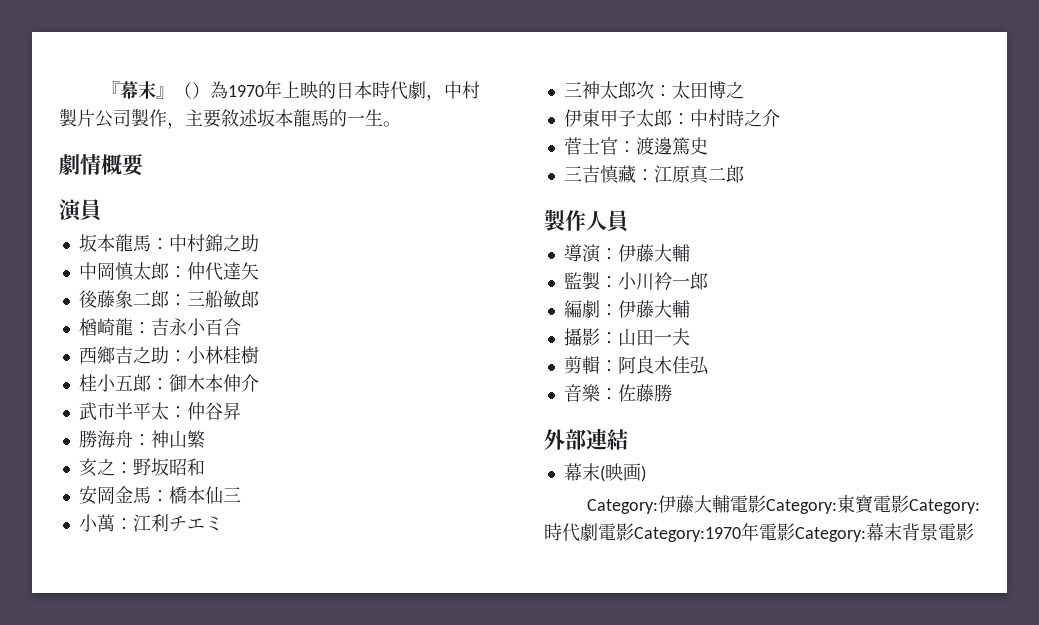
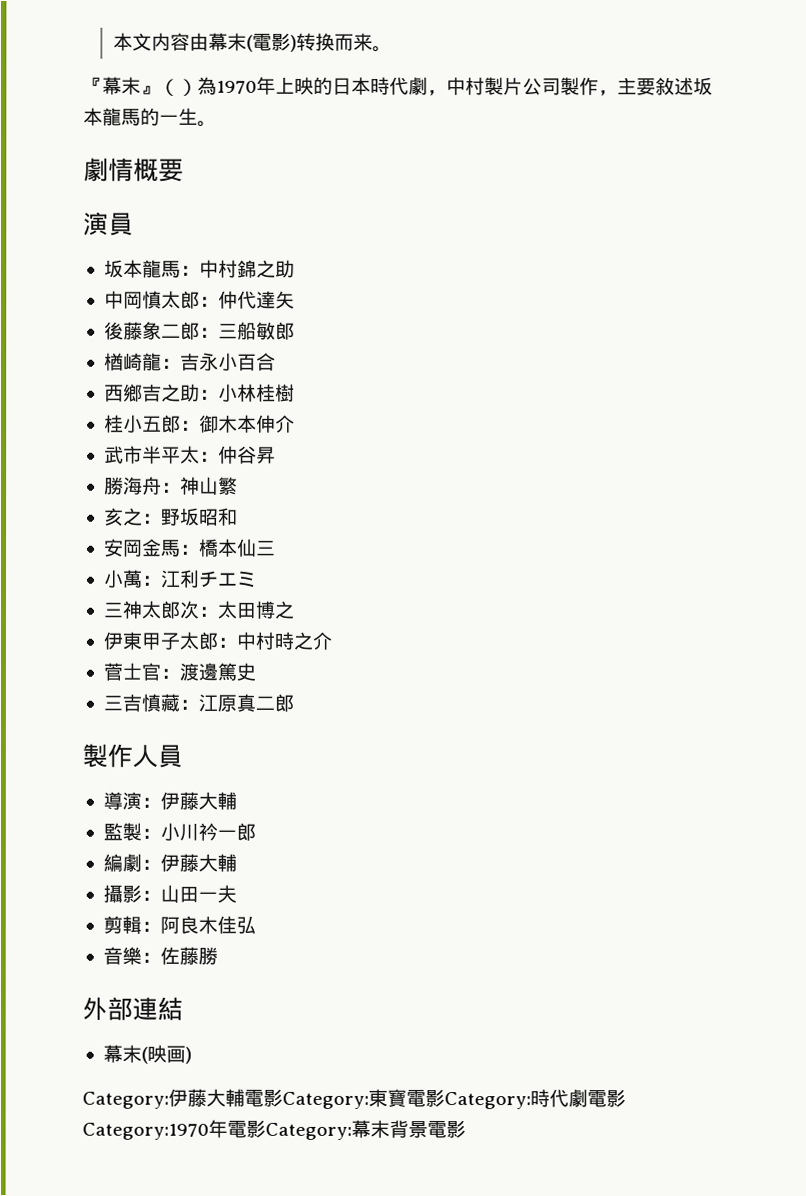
+ 本文内容由幕末(電影)转换而来。

